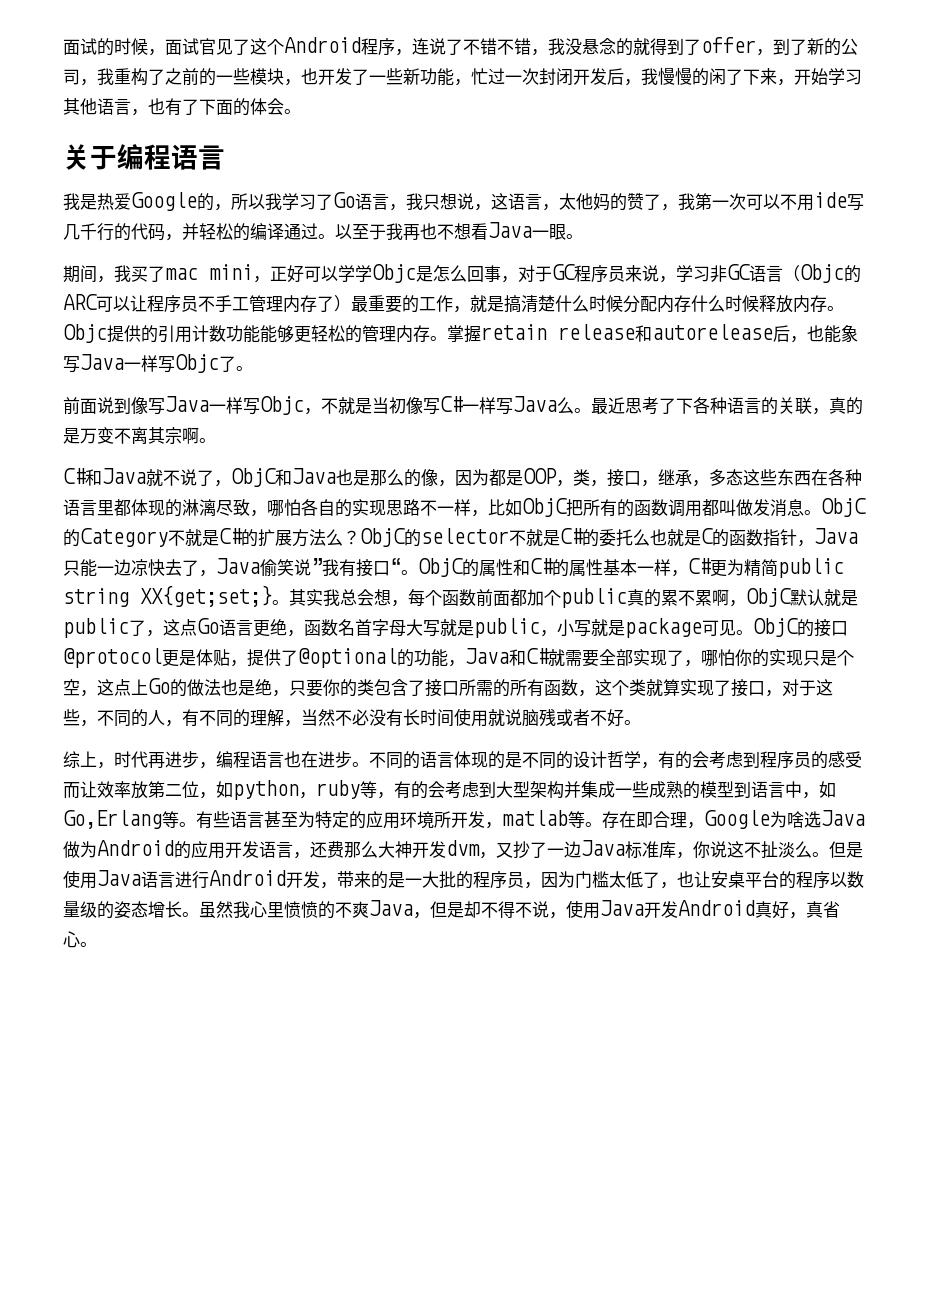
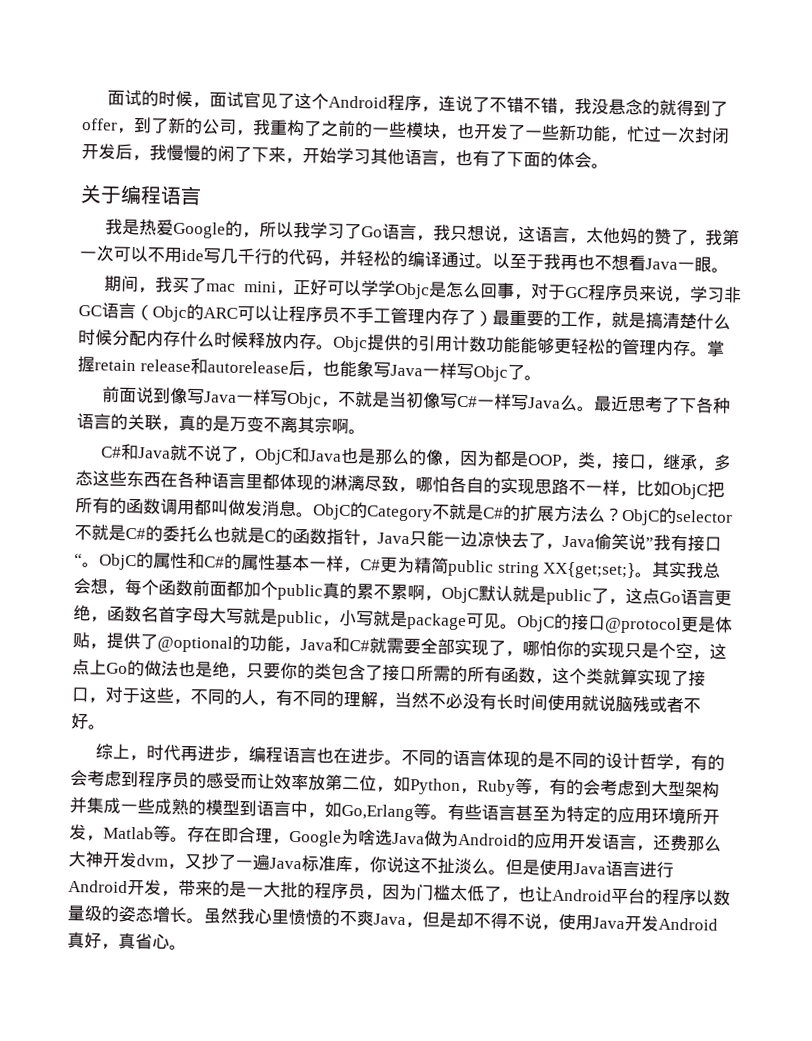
- 不同的语言体现的是不同的设计哲学，有的会考虑到程序员的感受而让效率放第二位，如python，ruby等，有的会考虑到大型架构并集成一些成熟的模型到语言中，如Go,Erlang等。
+ 不同的语言体现的是不同的设计哲学，有的会考虑到程序员的感受而让效率放第二位，如Python，Ruby等，有的会考虑到大型架构并集成一些成熟的模型到语言中，如Go,Erlang等。
- 有些语言甚至为特定的应用环境所开发，matlab等。
+ 有些语言甚至为特定的应用环境所开发，Matlab等。
- 存在即合理，Google为啥选Java做为Android的应用开发语言，还费那么大神开发dvm，又抄了一边Java标准库，你说这不扯淡么。
+ 存在即合理，Google为啥选Java做为Android的应用开发语言，还费那么大神开发dvm，又抄了一遍Java标准库，你说这不扯淡么。
- 但是使用Java语言进行Android开发，带来的是一大批的程序员，因为门槛太低了，也让安桌平台的程序以数量级的姿态增长。
+ 但是使用Java语言进行Android开发，带来的是一大批的程序员，因为门槛太低了，也让Android平台的程序以数量级的姿态增长。

